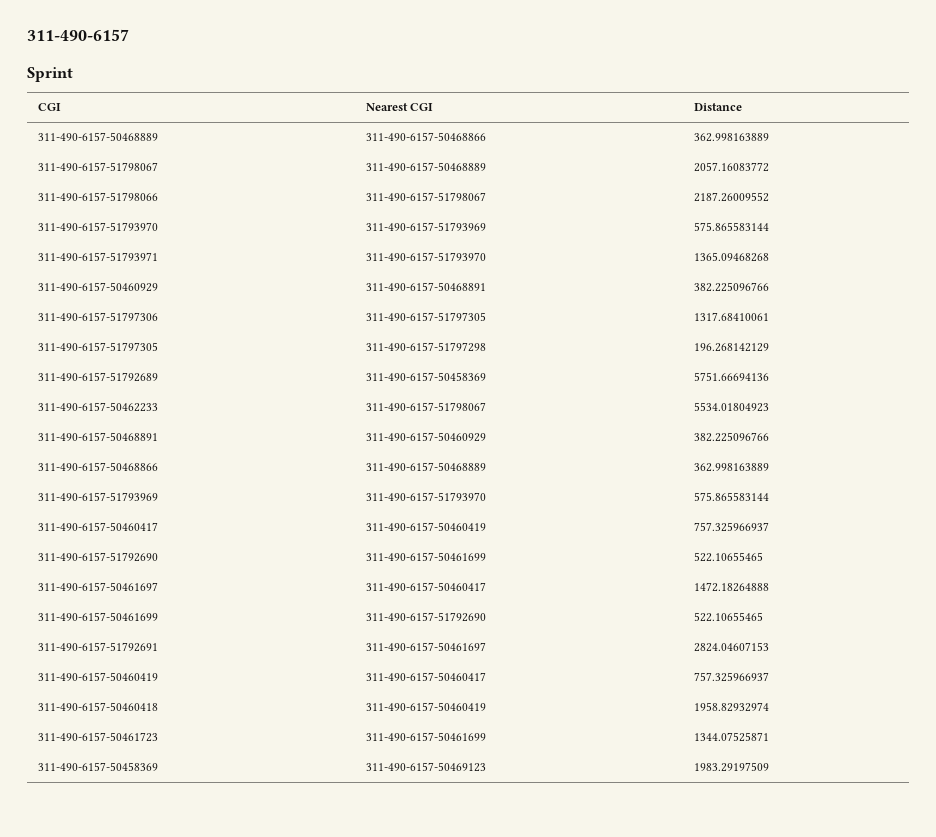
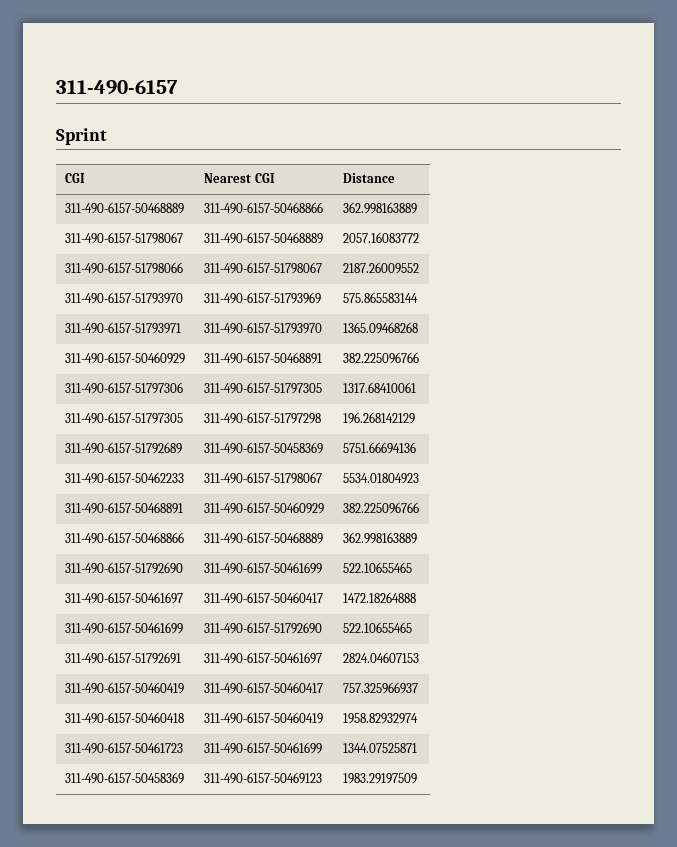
- 311-490-6157-51793969 | 311-490-6157-51793970 | 575.865583144
- 311-490-6157-50460417 | 311-490-6157-50460419 | 757.325966937

